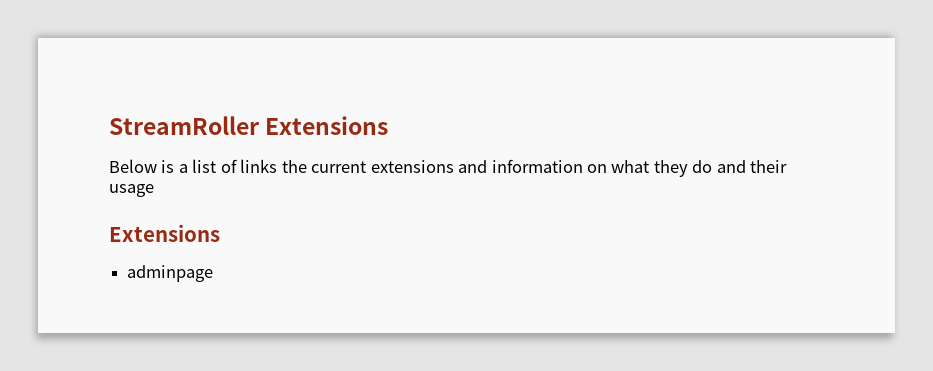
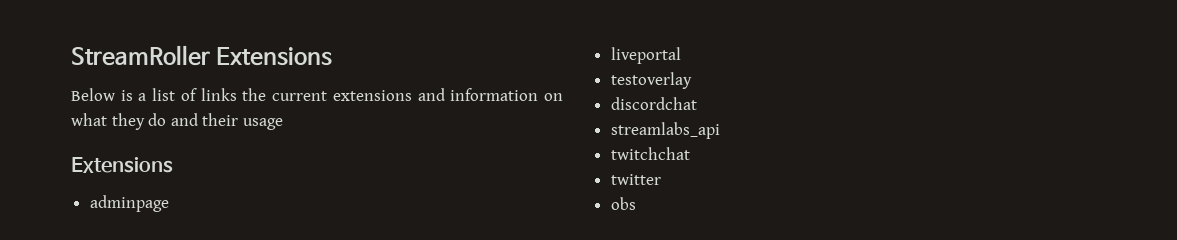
+ liveportal
+ testoverlay
+ discordchat
+ streamlabs_api
+ twitchchat
+ twitter
+ obs

